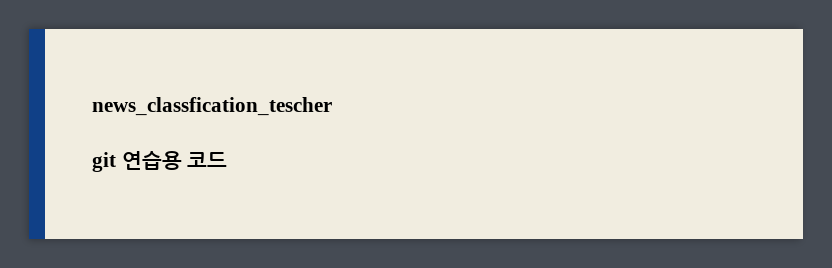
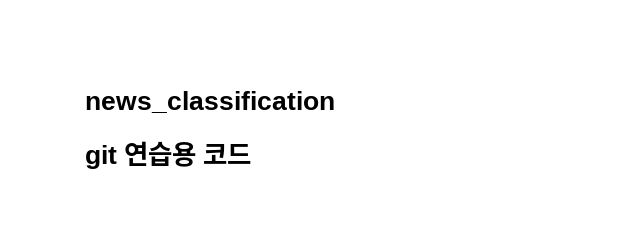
- news_classfication_tescher
+ news_classification

